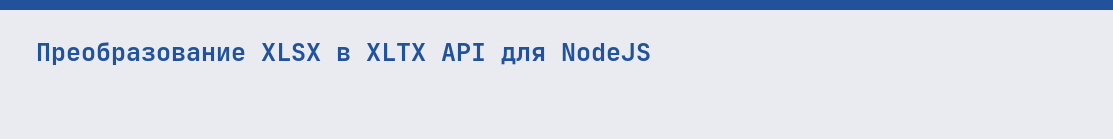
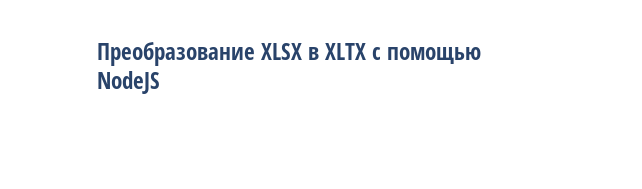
- Преобразование XLSX в XLTX API для NodeJS
+ Преобразование XLSX в XLTX с помощью NodeJS

